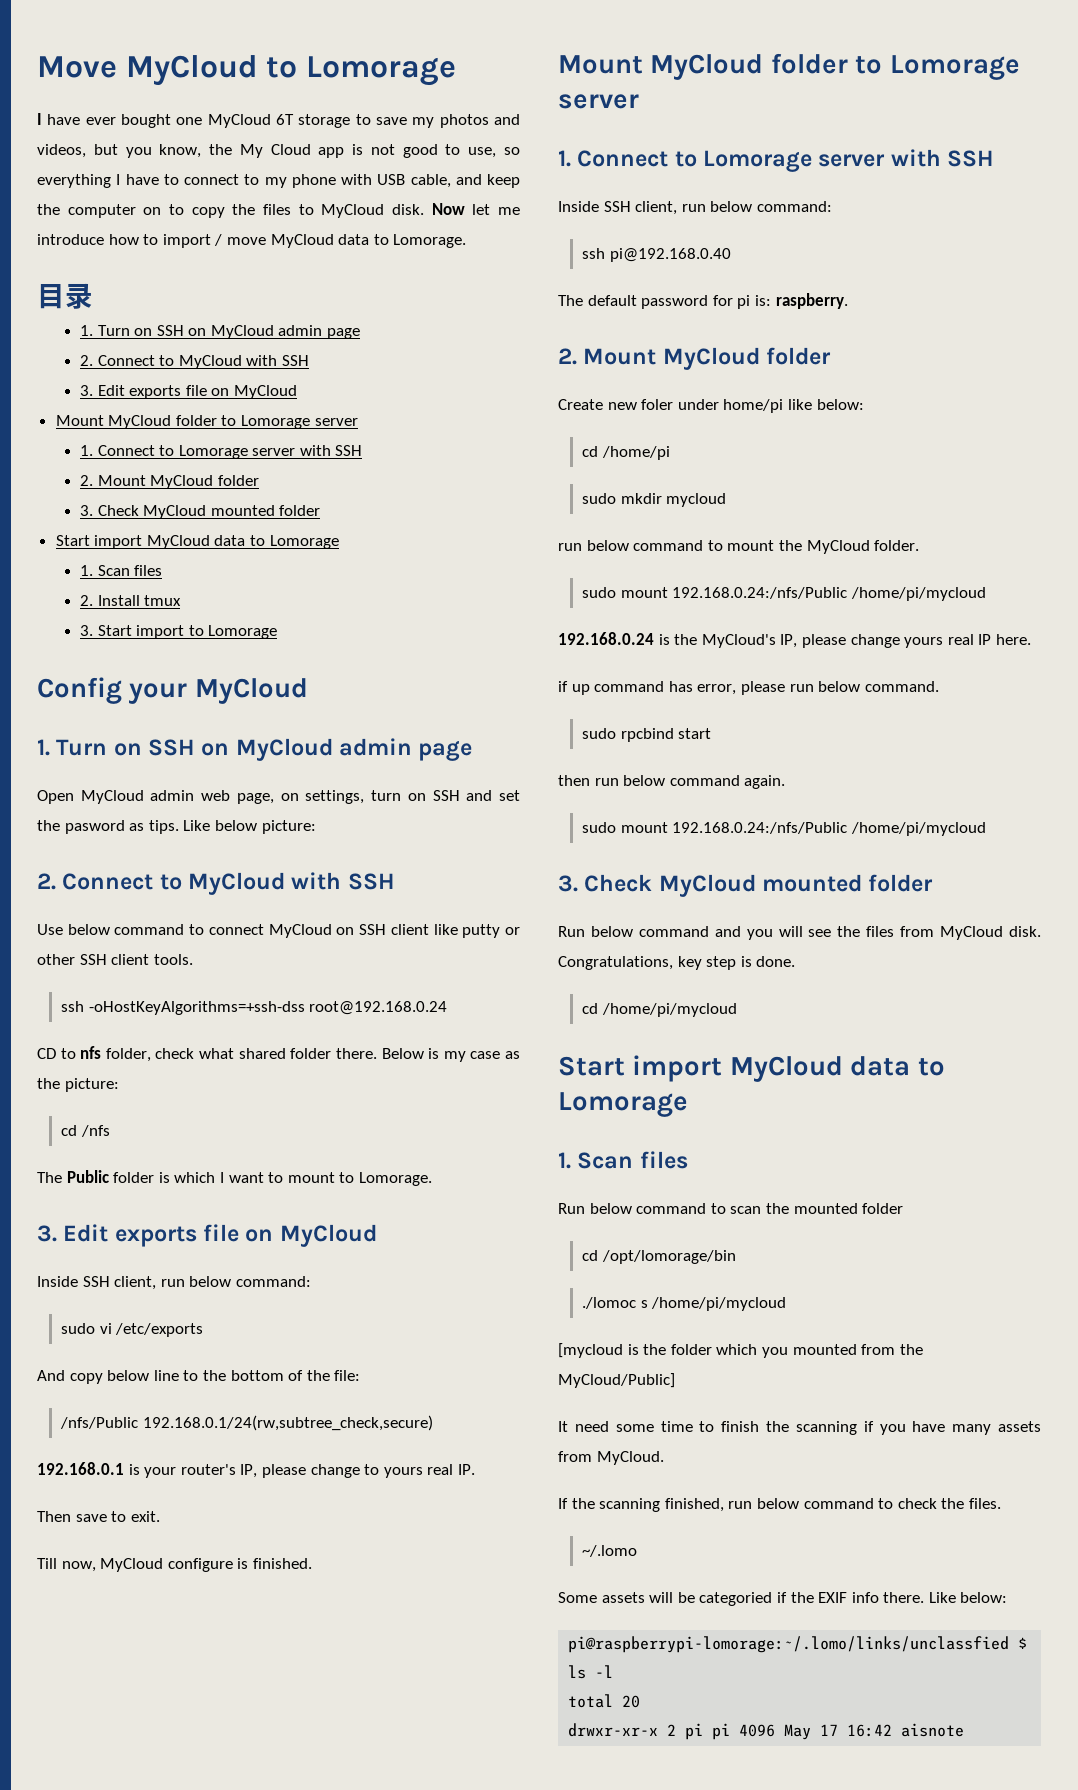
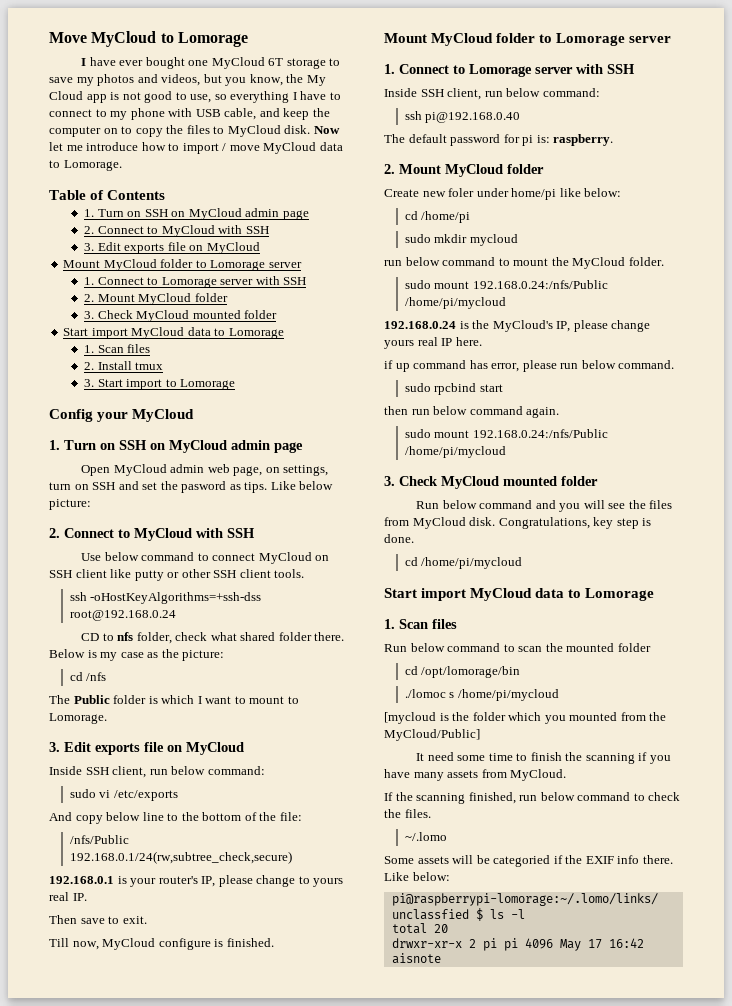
- 目录
+ Table of Contents

